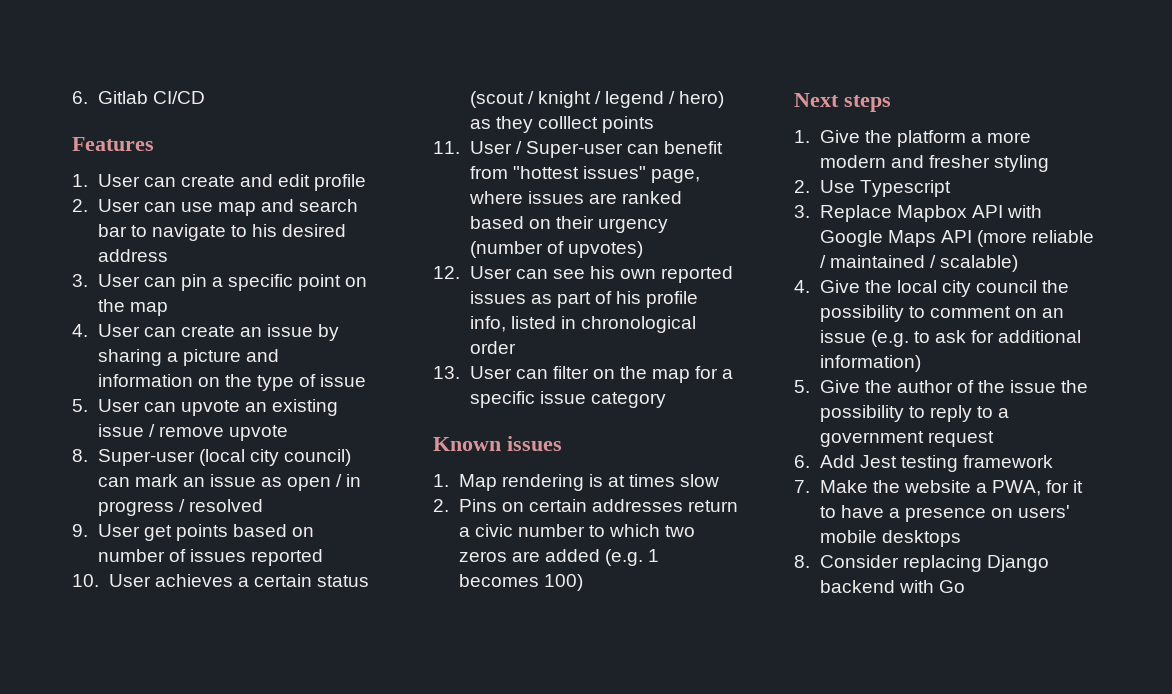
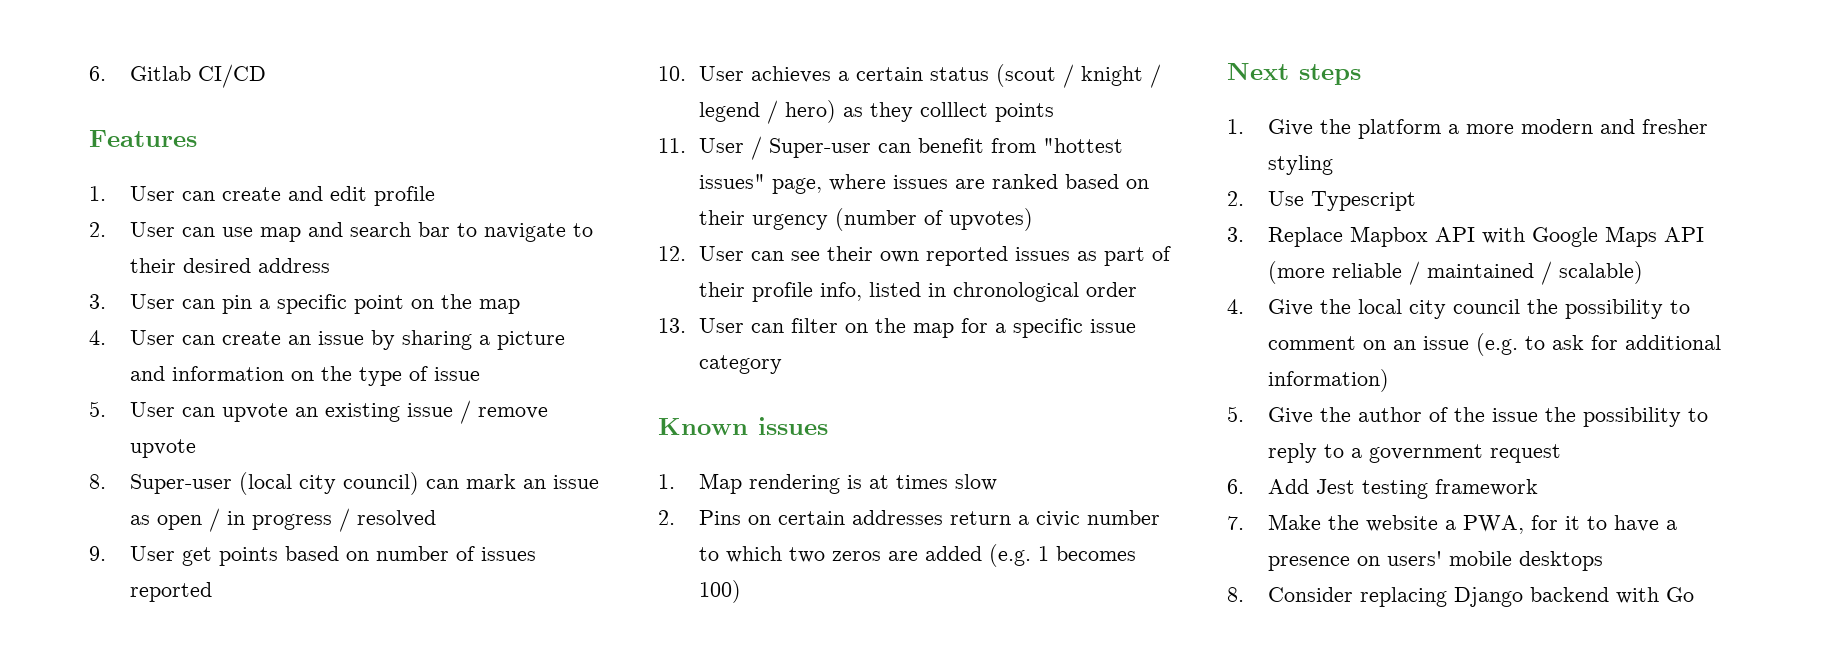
- 2. User can use map and search bar to navigate to his desired address
+ 2. User can use map and search bar to navigate to their desired address
- 12. User can see his own reported issues as part of his profile info, listed in chronological order
+ 12. User can see their own reported issues as part of their profile info, listed in chronological order

